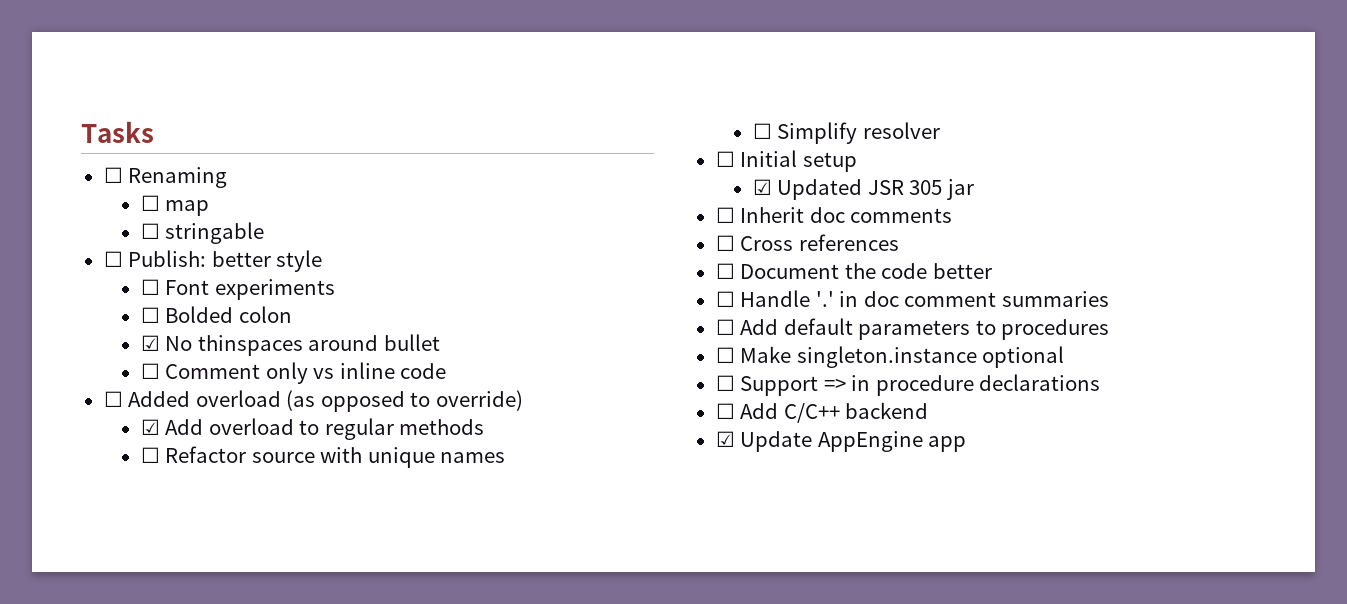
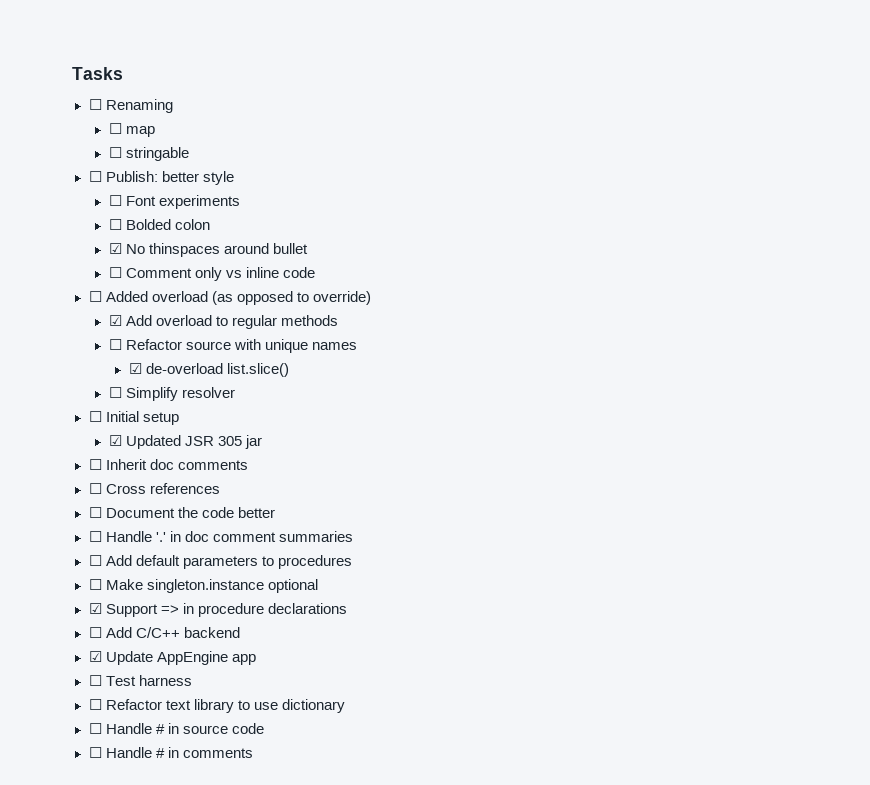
+ ☑ de-overload list.slice()
- ☐ Support => in procedure declarations
+ ☑ Support => in procedure declarations
+ ☐ Test harness
+ ☐ Refactor text library to use dictionary
+ ☐ Handle # in source code
+ ☐ Handle # in comments

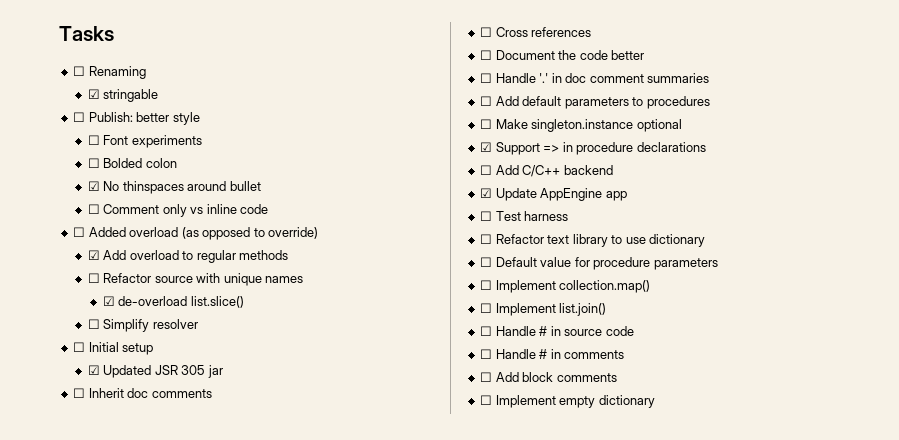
- ☐ map
- ☐ stringable
+ ☑ stringable
+ ☐ Default value for procedure parameters
+ ☐ Implement collection.map()
+ ☐ Implement list.join()
+ ☐ Add block comments
+ ☐ Implement empty dictionary

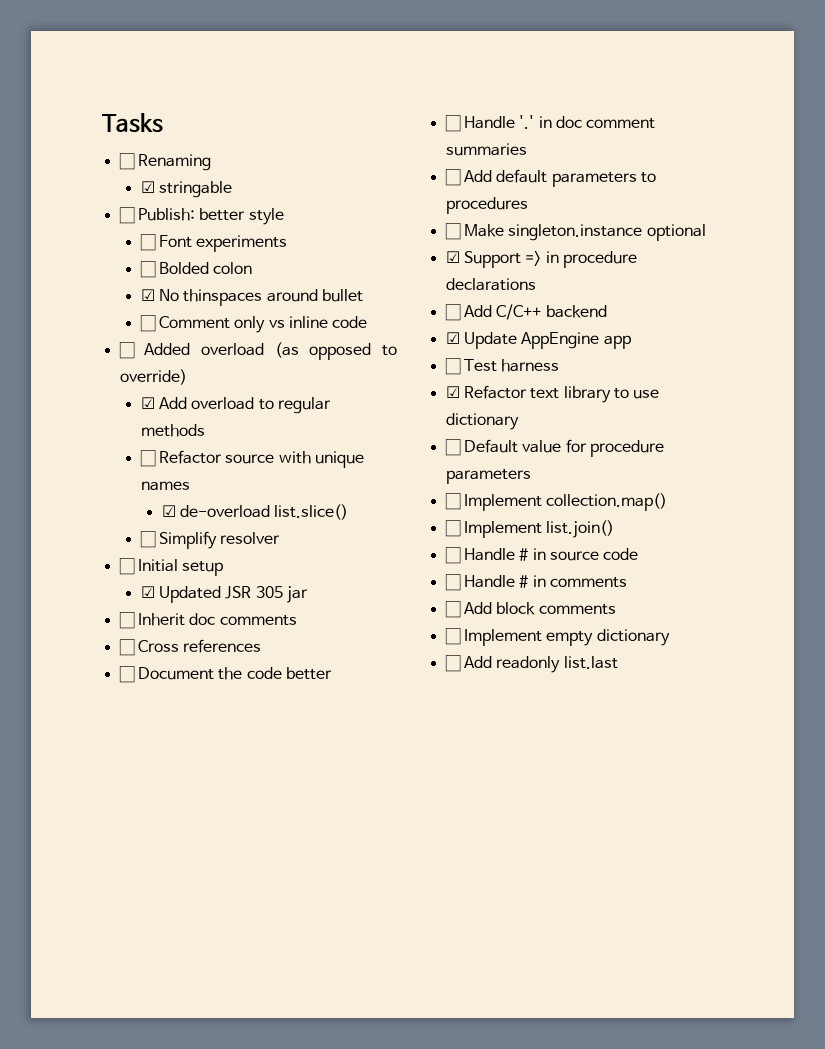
- ☐ Refactor text library to use dictionary
+ ☑ Refactor text library to use dictionary
+ ☐ Add readonly list.last

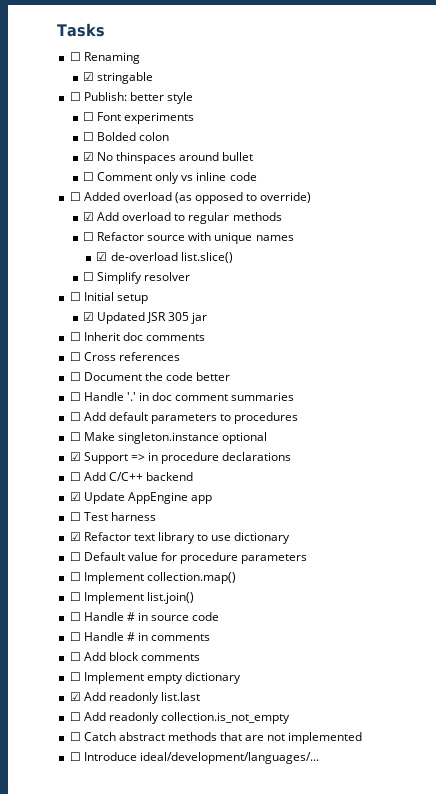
+ ☑ Add readonly list.last
- ☐ Add readonly list.last
+ ☐ Add readonly collection.is_not_empty
+ ☐ Catch abstract methods that are not implemented
+ ☐ Introduce ideal/development/languages/...

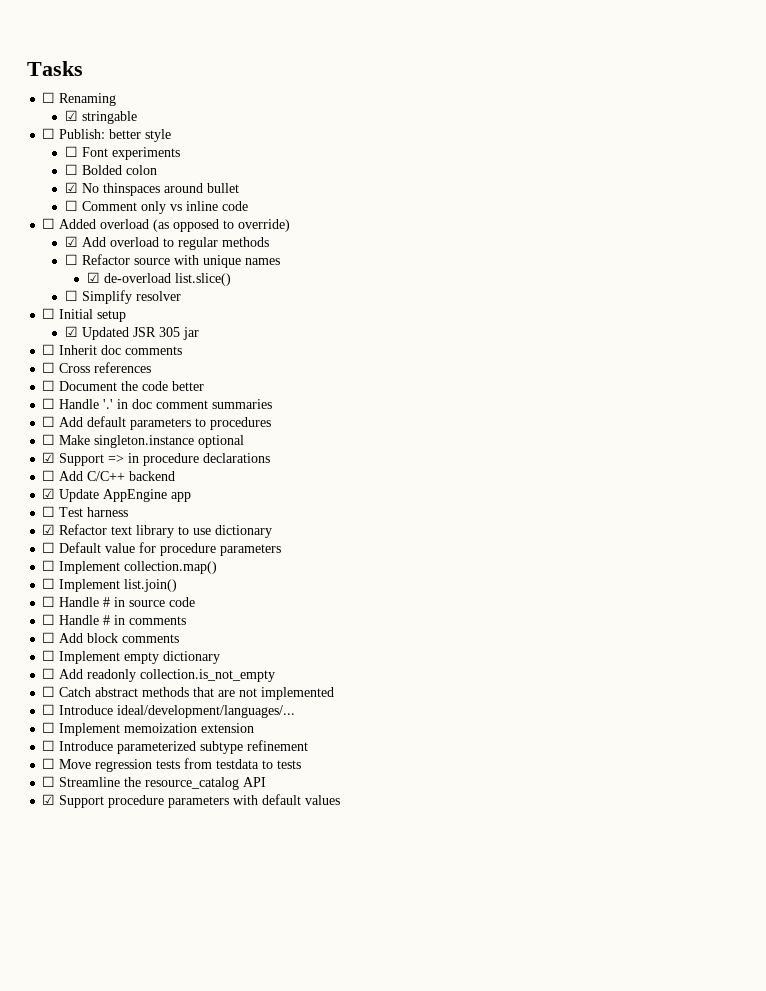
- ☑ Add readonly list.last
+ ☐ Implement memoization extension
+ ☐ Introduce parameterized subtype refinement
+ ☐ Move regression tests from testdata to tests
+ ☐ Streamline the resource_catalog API
+ ☑ Support procedure parameters with default values

